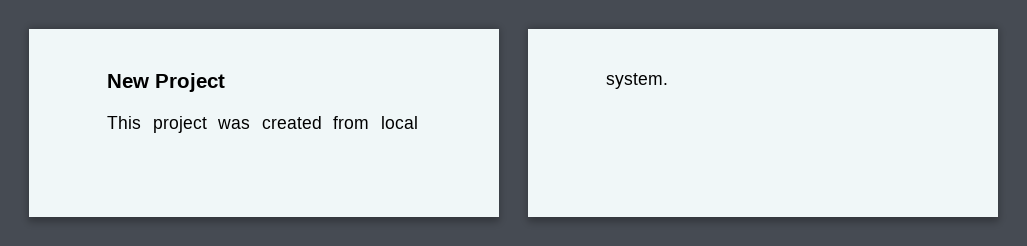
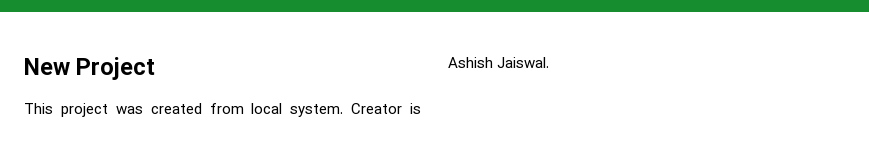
+ Creator is Ashish Jaiswal.

